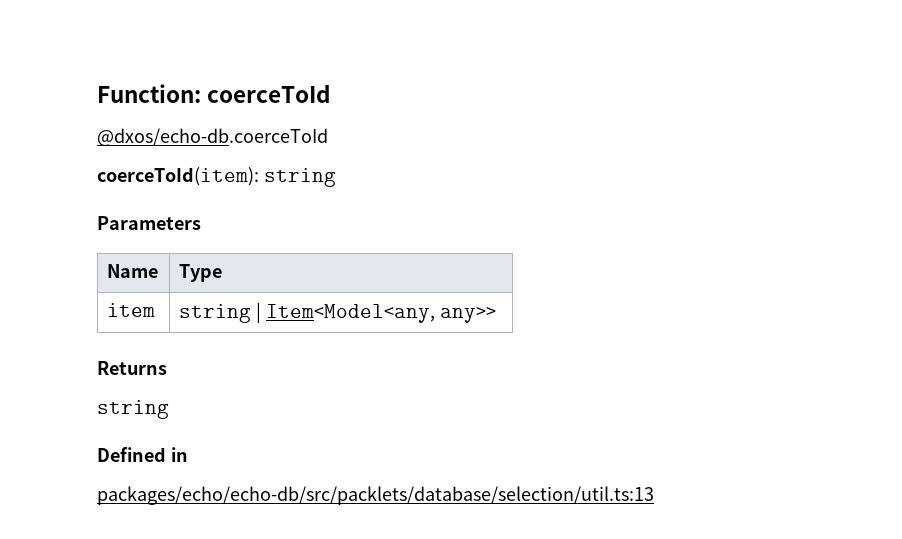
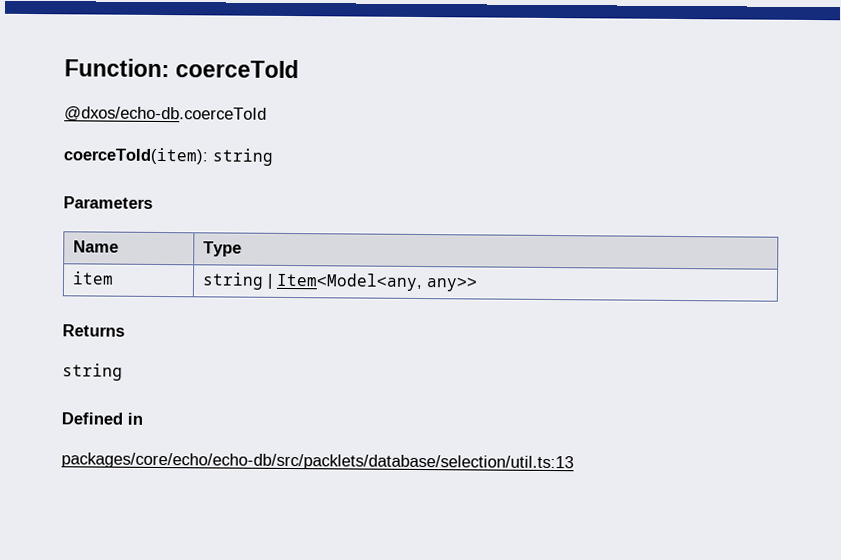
- packages/echo/echo-db/src/packlets/database/selection/util.ts:13
+ packages/core/echo/echo-db/src/packlets/database/selection/util.ts:13

